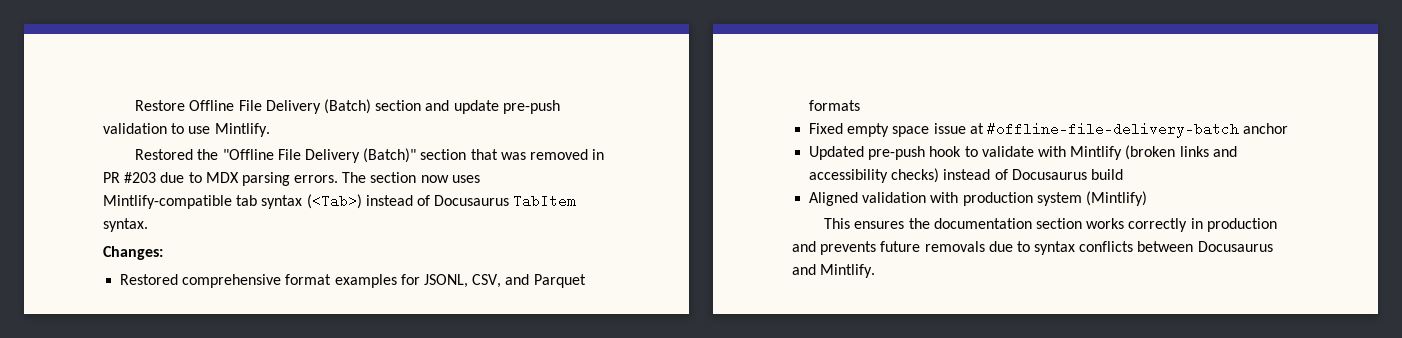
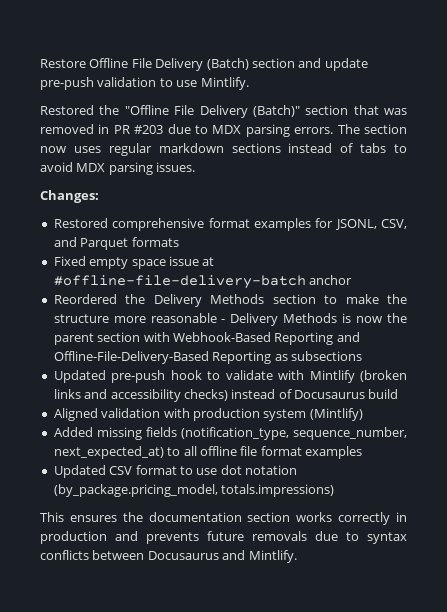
- The section now uses Mintlify-compatible tab syntax (<Tab>) instead of Docusaurus TabItem syntax.
+ The section now uses regular markdown sections instead of tabs to avoid MDX parsing issues.
+ Reordered the Delivery Methods section to make the structure more reasonable - Delivery Methods is now the parent section with Webhook-Based Reporting and Offline-File-Delivery-Based Reporting as subsections
+ Added missing fields (notification_type, sequence_number, next_expected_at) to all offline file format examples
+ Updated CSV format to use dot notation (by_package.pricing_model, totals.impressions)

